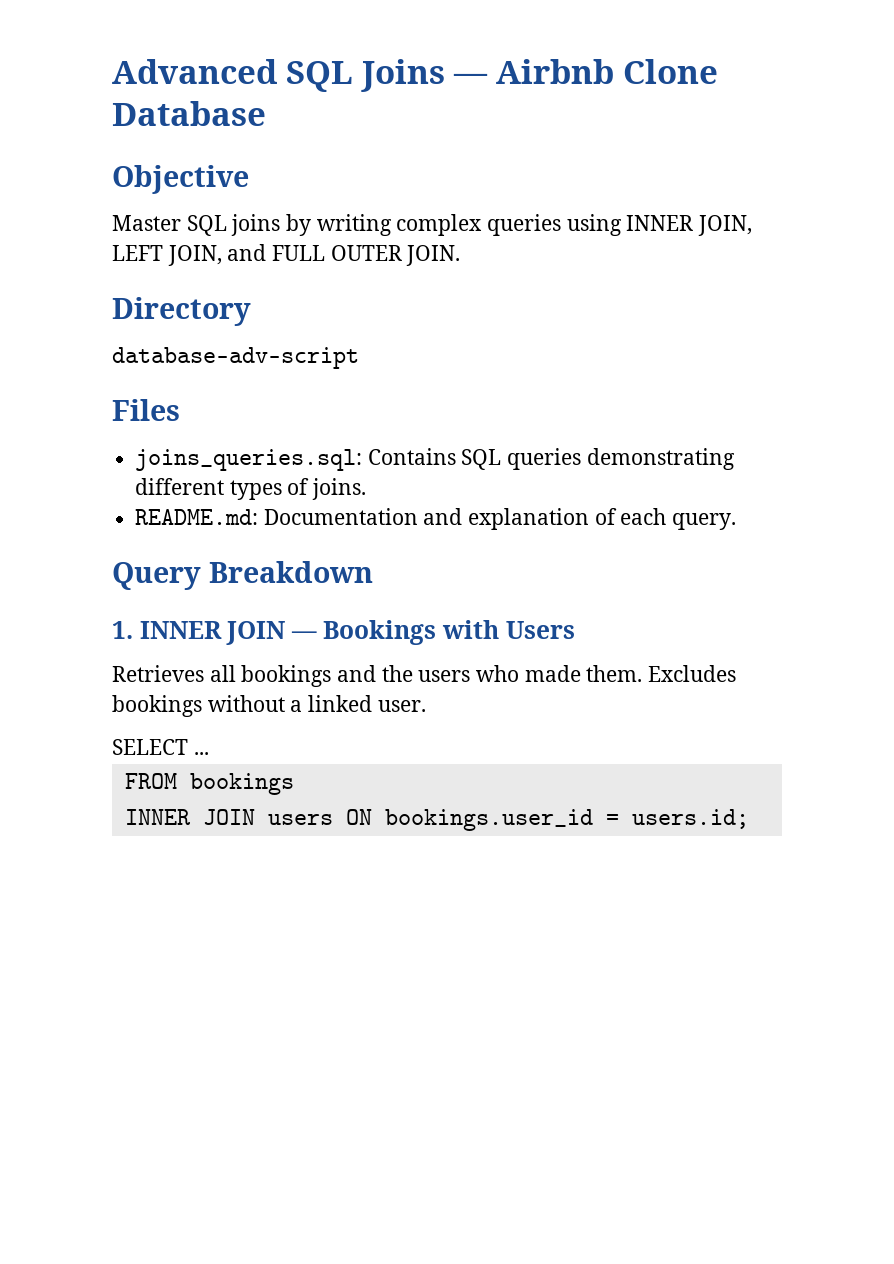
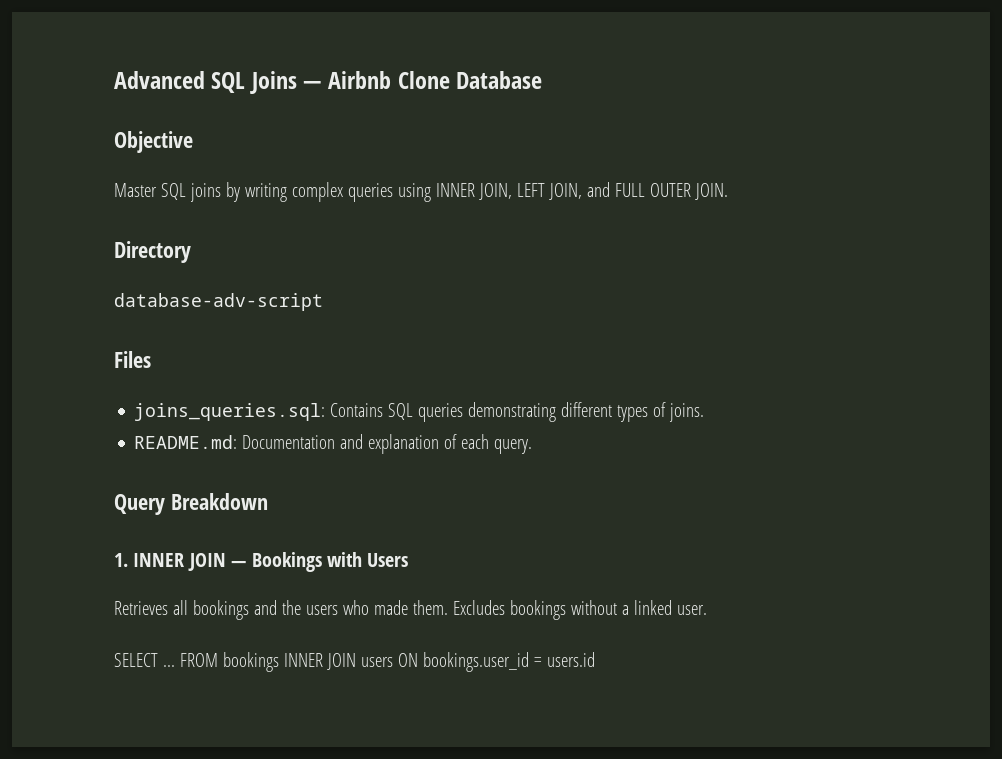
- SELECT ...
- FROM bookings
- INNER JOIN users ON bookings.user_id = users.id;
+ SELECT ... FROM bookings INNER JOIN users ON bookings.user_id = users.id

